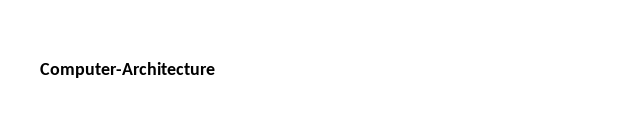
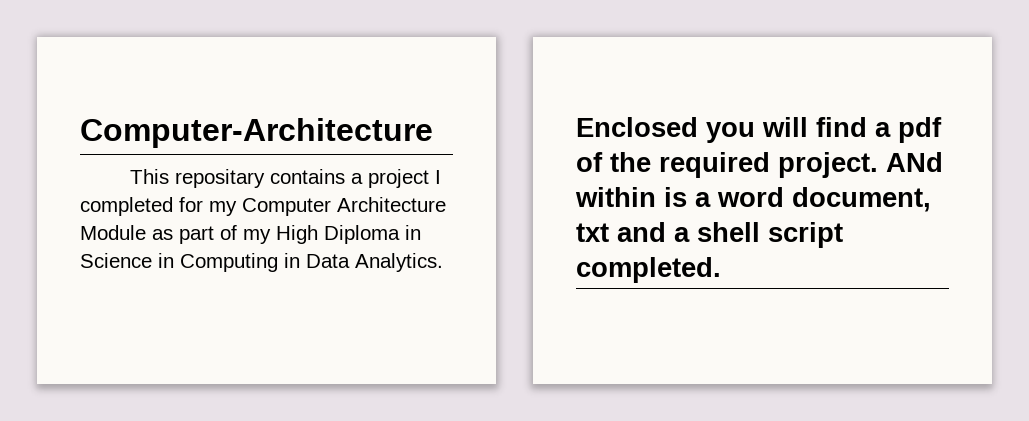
+ This repositary contains a project I completed for my Computer Architecture Module as part of my High Diploma in Science in Computing in Data Analytics.
+ Enclosed you will find a pdf of the required project. ANd within is a word document, txt and a shell script completed.

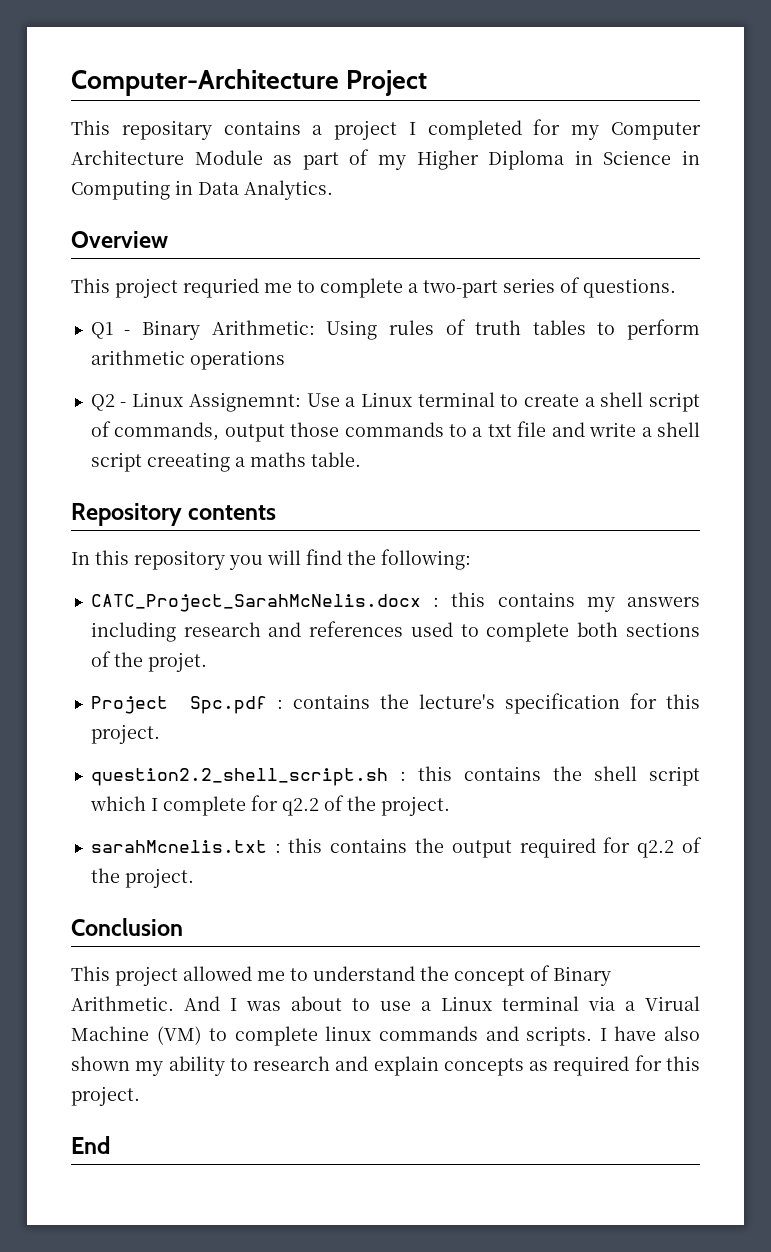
- Computer-Architecture
+ Computer-Architecture Project
- This repositary contains a project I completed for my Computer Architecture Module as part of my High Diploma in Science in Computing in Data Analytics.
+ This repositary contains a project I completed for my Computer Architecture Module as part of my Higher Diploma in Science in Computing in Data Analytics.
- Enclosed you will find a pdf of the required project. ANd within is a word document, txt and a shell script completed.
+ Overview
+ This project requried me to complete a two-part series of questions.
+ Q1 - Binary Arithmetic: Using rules of truth tables to perform arithmetic operations
+ Q2 - Linux Assignemnt: Use a Linux terminal to create a shell script of commands, output those commands to a txt file and write a shell script creeating a maths table.
+ Repository contents
+ In this repository you will find the following:
+ CATC_Project_SarahMcNelis.docx : this contains my answers including research and references used to complete both sections of the projet.
+ Project Spc.pdf : contains the lecture's specification for this project.
+ question2.2_shell_script.sh : this contains the shell script which I complete for q2.2 of the project.
+ sarahMcnelis.txt : this contains the output required for q2.2 of the project.
+ Conclusion
+ This project allowed me to understand the concept of Binary Arithmetic. And I was about to use a Linux terminal via a Virual Machine (VM) to complete linux commands and scripts. I have also shown my ability to research and explain concepts as required for this project.
+ End

